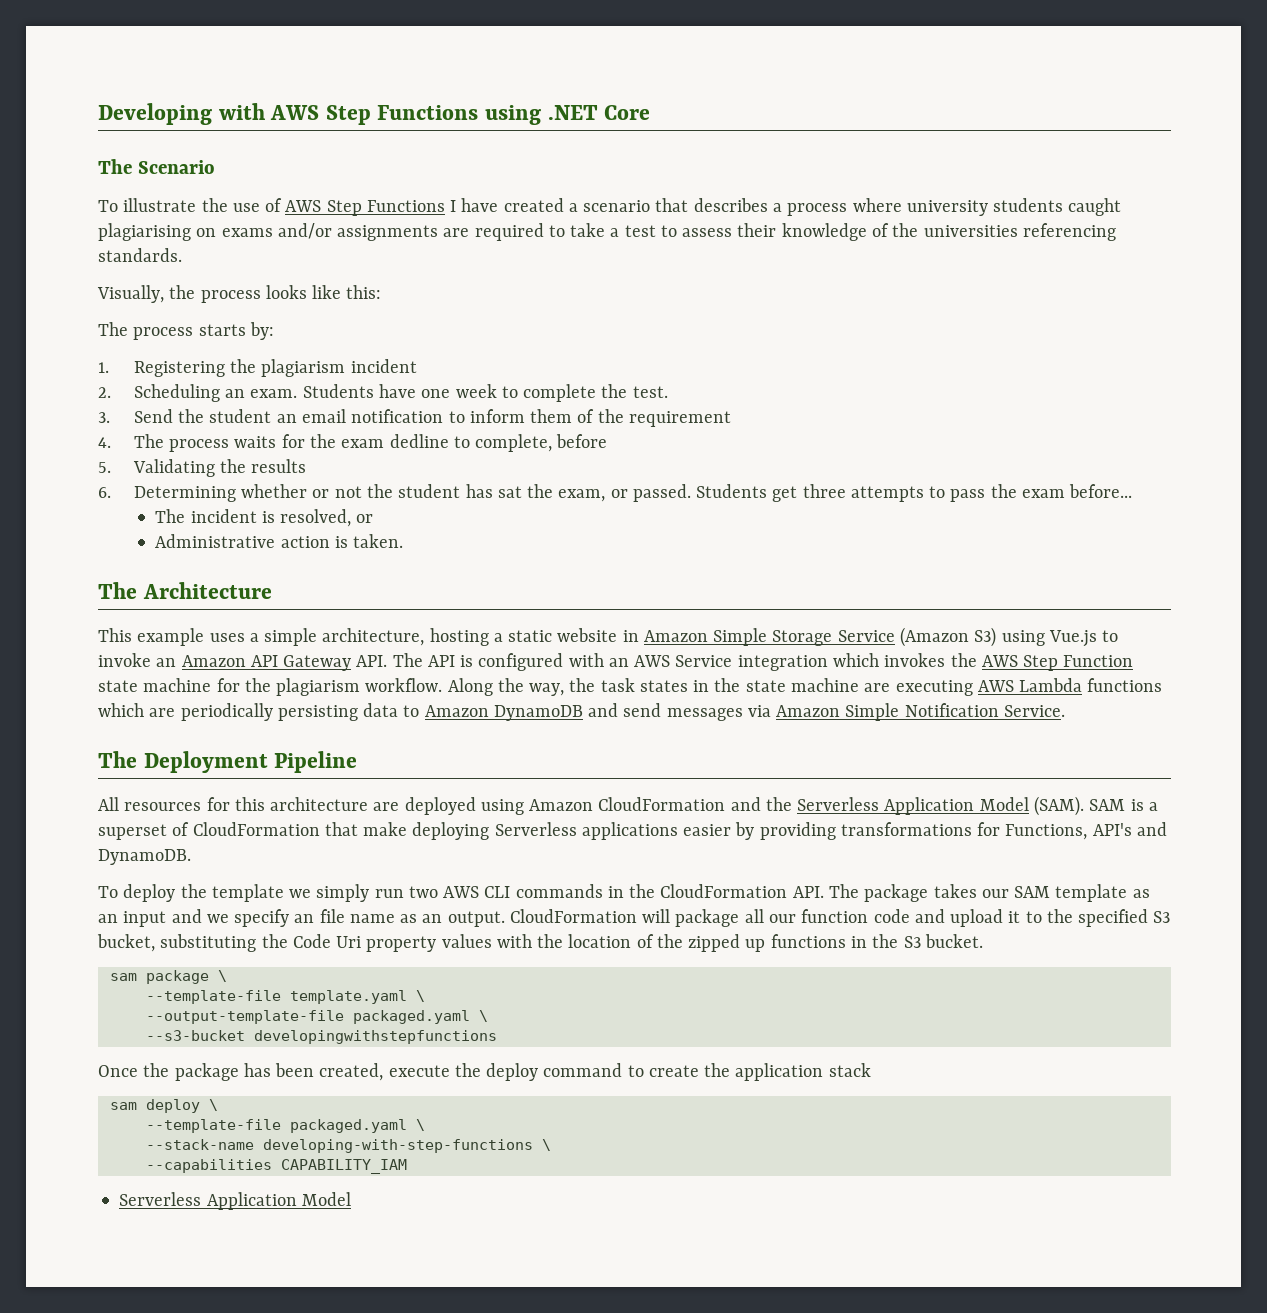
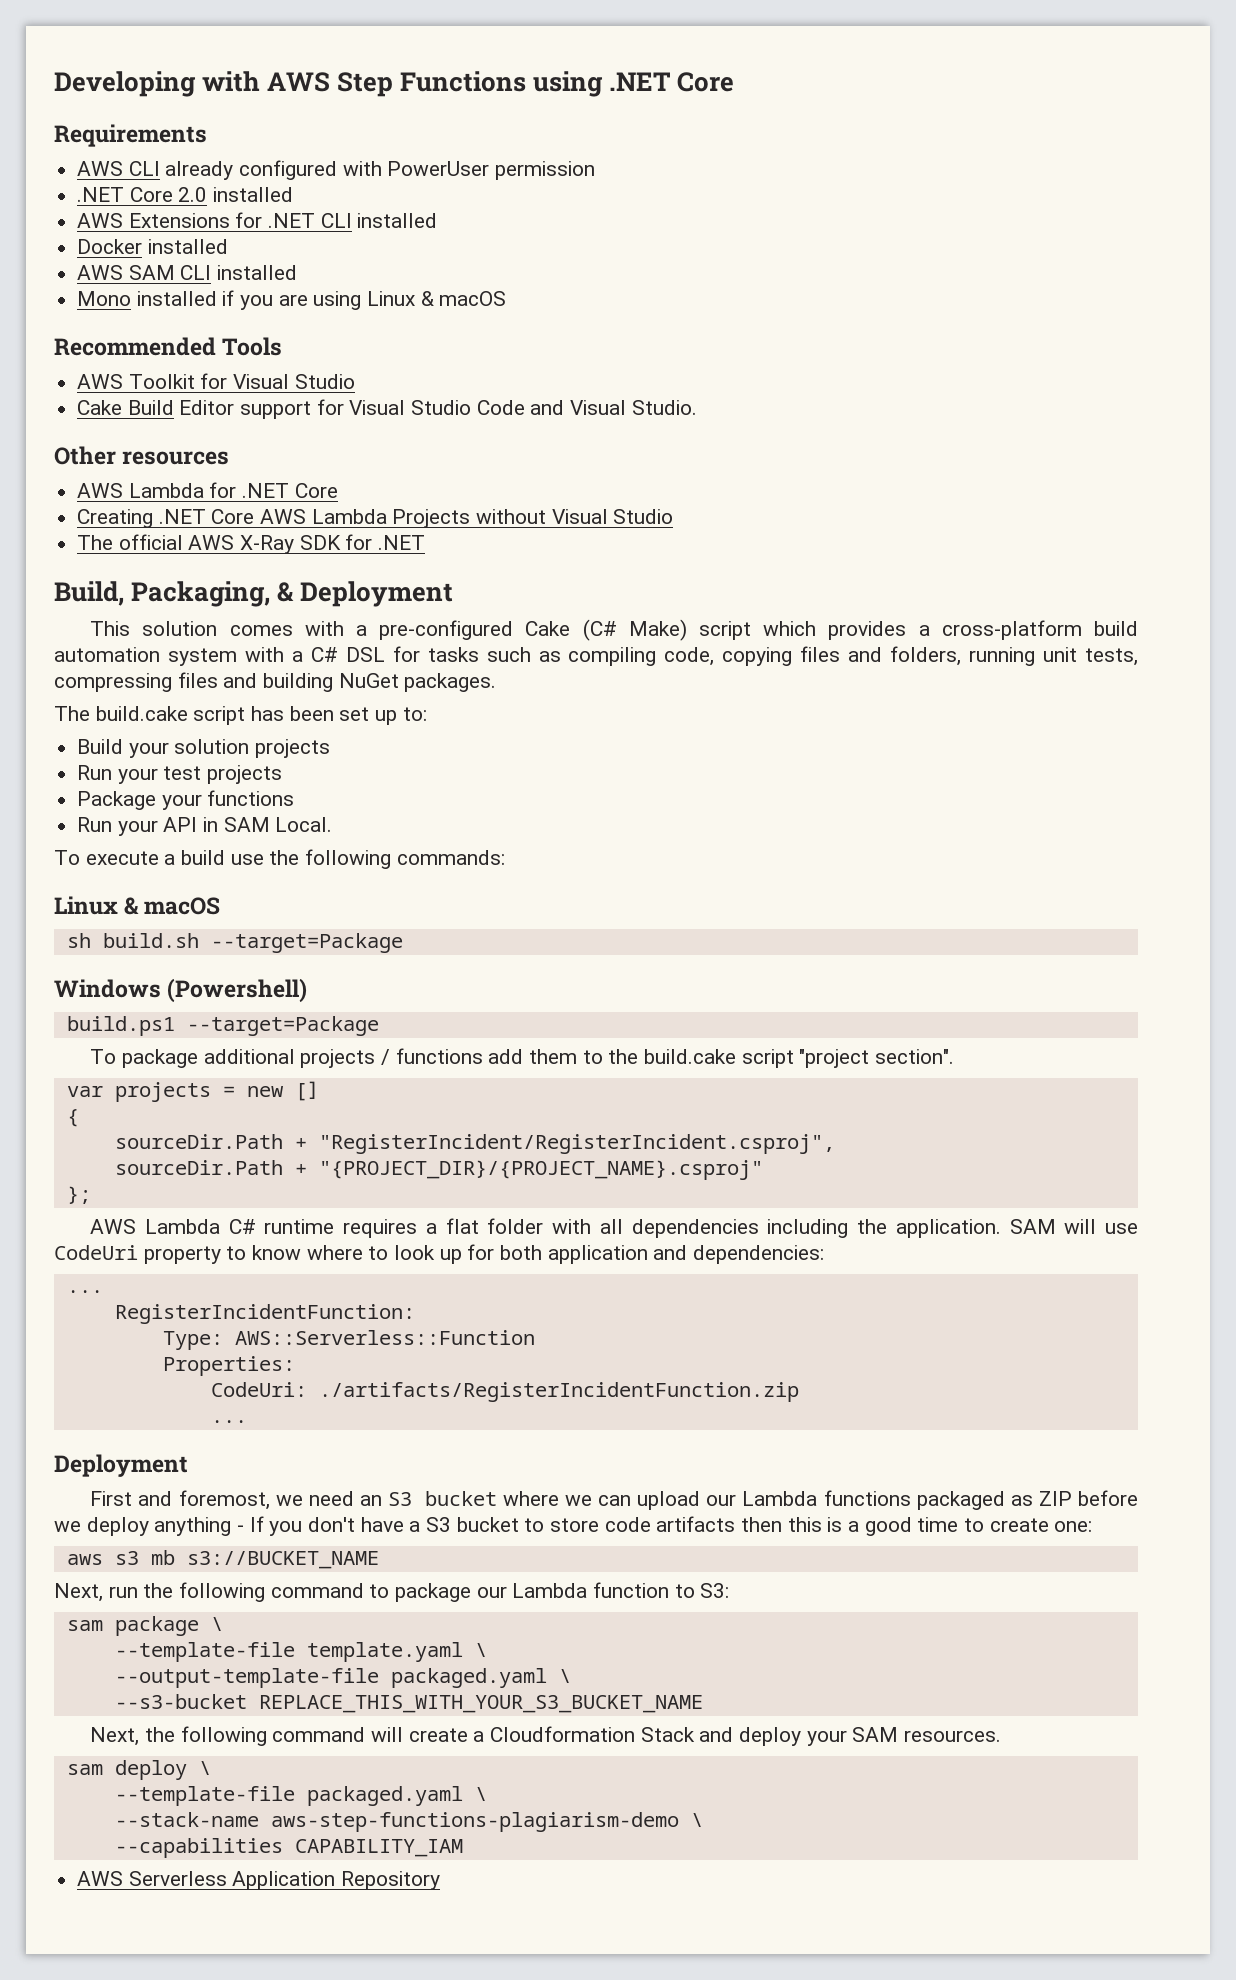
- The Scenario
- To illustrate the use of AWS Step Functions I have created a scenario that describes a process where university students caught plagiarising on exams and/or assignments are required to take a test to assess their knowledge of the universities referencing standards.
- Visually, the process looks like this:
- The process starts by:
- 1. Registering the plagiarism incident
- 2. Scheduling an exam. Students have one week to complete the test.
- 3. Send the student an email notification to inform them of the requirement
- 4. The process waits for the exam dedline to complete, before
- 5. Validating the results
- 6. Determining whether or not the student has sat the exam, or passed. Students get three attempts to pass the exam before...
- The incident is resolved, or
- Administrative action is taken.
- The Architecture
- This example uses a simple architecture, hosting a static website in Amazon Simple Storage Service (Amazon S3) using Vue.js to invoke an Amazon API Gateway API. The API is configured with an AWS Service integration which invokes the AWS Step Function state machine for the plagiarism workflow. Along the way, the task states in the state machine are executing AWS Lambda functions which are periodically persisting data to Amazon DynamoDB and send messages via Amazon Simple Notification Service.
- The Deployment Pipeline
- All resources for this architecture are deployed using Amazon CloudFormation and the Serverless Application Model (SAM). SAM is a superset of CloudFormation that make deploying Serverless applications easier by providing transformations for Functions, API's and DynamoDB.
- To deploy the template we simply run two AWS CLI commands in the CloudFormation API. The package takes our SAM template as an input and we specify an file name as an output. CloudFormation will package all our function code and upload it to the specified S3 bucket, substituting the Code Uri property values with the location of the zipped up functions in the S3 bucket.
+ Requirements
+ AWS CLI already configured with PowerUser permission
+ .NET Core 2.0 installed
+ AWS Extensions for .NET CLI installed
+ Docker installed
+ AWS SAM CLI installed
+ Mono installed if you are using Linux & macOS
+ Recommended Tools
+ AWS Toolkit for Visual Studio
+ Cake Build Editor support for Visual Studio Code and Visual Studio.
+ Other resources
+ AWS Lambda for .NET Core
+ Creating .NET Core AWS Lambda Projects without Visual Studio
+ The official AWS X-Ray SDK for .NET
+ Build, Packaging, & Deployment
+ This solution comes with a pre-configured Cake (C# Make) script which provides a cross-platform build automation system with a C# DSL for tasks such as compiling code, copying files and folders, running unit tests, compressing files and building NuGet packages.
+ The build.cake script has been set up to:
+ Build your solution projects
+ Run your test projects
+ Package your functions
+ Run your API in SAM Local.
+ To execute a build use the following commands:
+ Linux & macOS
+ sh build.sh --target=Package
+ Windows (Powershell)
+ build.ps1 --target=Package
+ To package additional projects / functions add them to the build.cake script "project section".
+ var projects = new []
+ {
+ sourceDir.Path + "RegisterIncident/RegisterIncident.csproj",
+ sourceDir.Path + "{PROJECT_DIR}/{PROJECT_NAME}.csproj"
+ };
+ AWS Lambda C# runtime requires a flat folder with all dependencies including the application. SAM will use CodeUri property to know where to look up for both application and dependencies:
+ ...
+ RegisterIncidentFunction:
+ Type: AWS::Serverless::Function
+ Properties:
+ CodeUri: ./artifacts/RegisterIncidentFunction.zip
+ ...
+ Deployment
+ First and foremost, we need an S3 bucket where we can upload our Lambda functions packaged as ZIP before we deploy anything - If you don't have a S3 bucket to store code artifacts then this is a good time to create one:
+ aws s3 mb s3://BUCKET_NAME
+ Next, run the following command to package our Lambda function to S3:
- --s3-bucket developingwithstepfunctions
- Once the package has been created, execute the deploy command to create the application stack
+ --s3-bucket REPLACE_THIS_WITH_YOUR_S3_BUCKET_NAME
+ Next, the following command will create a Cloudformation Stack and deploy your SAM resources.
- --stack-name developing-with-step-functions \
+ --stack-name aws-step-functions-plagiarism-demo \
  --capabilities CAPABILITY_IAM
- Serverless Application Model
+ AWS Serverless Application Repository

